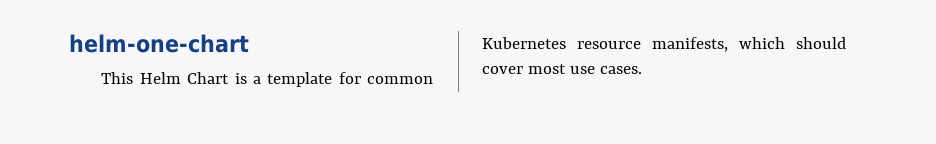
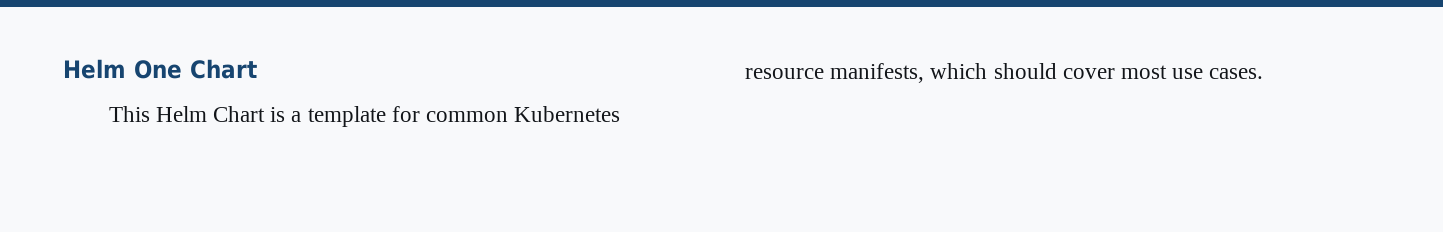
- helm-one-chart
+ Helm One Chart

